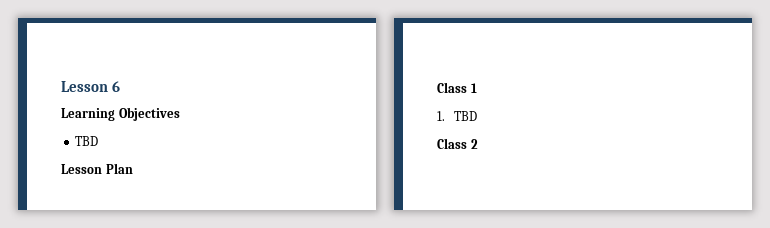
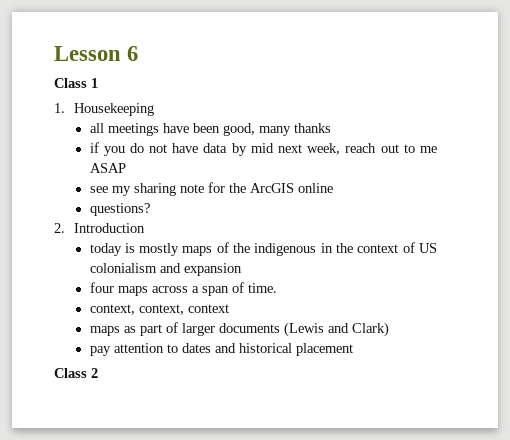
- Learning Objectives
- TBD
- Lesson Plan
  Class 1
- 1. TBD
+ 1. Housekeeping
+ all meetings have been good, many thanks
+ if you do not have data by mid next week, reach out to me ASAP
+ see my sharing note for the ArcGIS online
+ questions?
+ 2. Introduction
+ today is mostly maps of the indigenous in the context of US colonialism and expansion
+ four maps across a span of time.
+ context, context, context
+ maps as part of larger documents (Lewis and Clark)
+ pay attention to dates and historical placement

